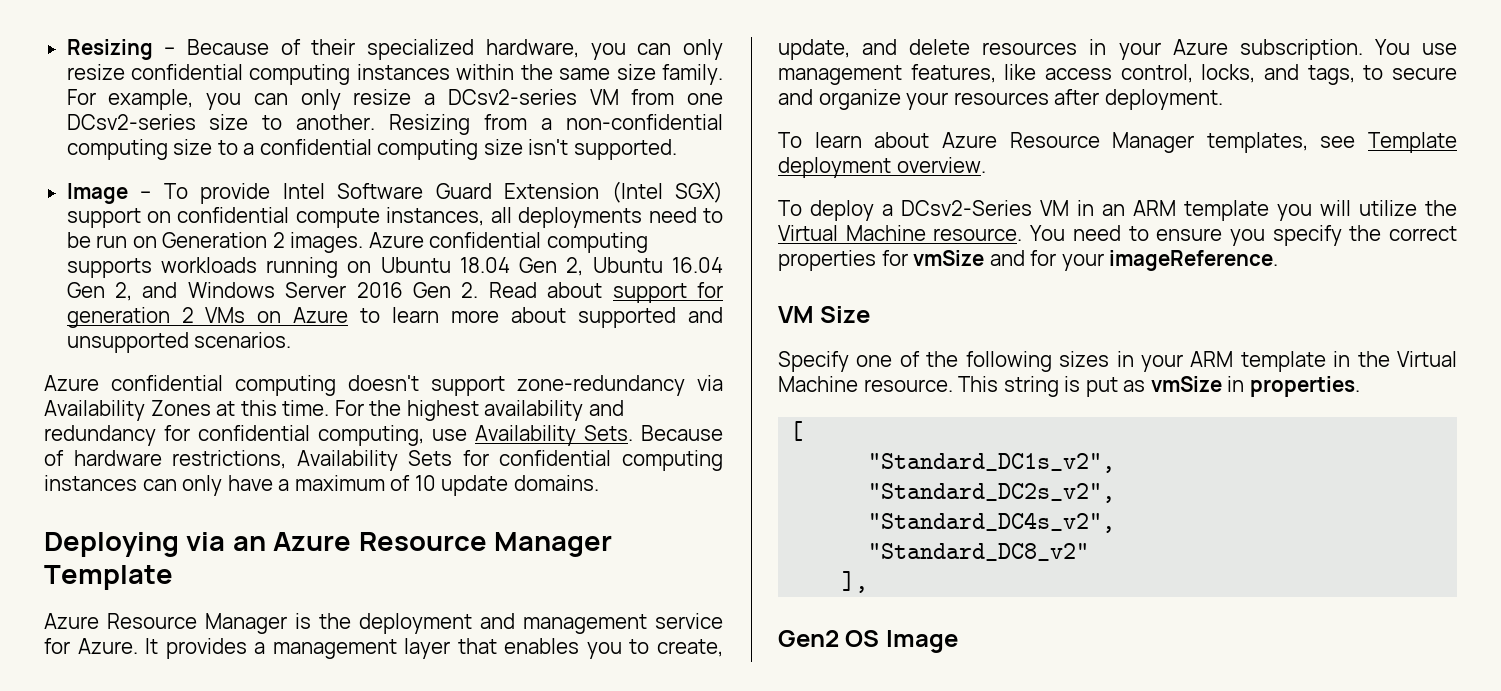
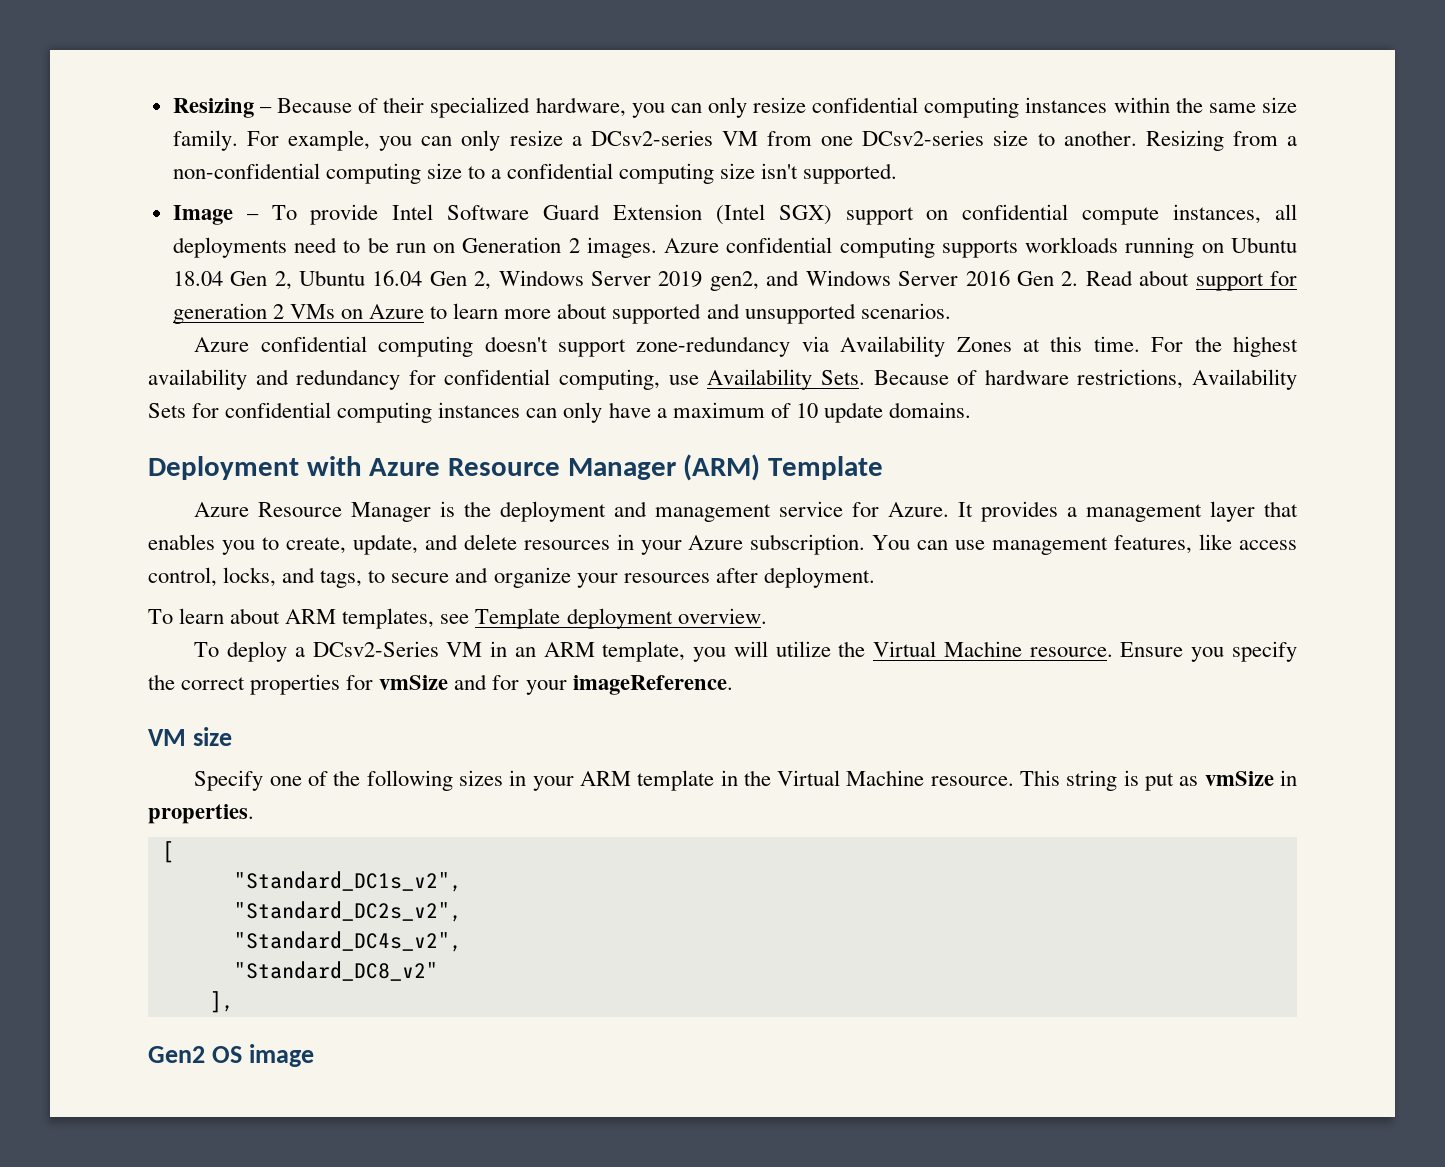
- Azure confidential computing supports workloads running on Ubuntu 18.04 Gen 2, Ubuntu 16.04 Gen 2, and Windows Server 2016 Gen 2. Read about support for generation 2 VMs on Azure to learn more about supported and unsupported scenarios.
+ Azure confidential computing supports workloads running on Ubuntu 18.04 Gen 2, Ubuntu 16.04 Gen 2, Windows Server 2019 gen2, and Windows Server 2016 Gen 2. Read about support for generation 2 VMs on Azure to learn more about supported and unsupported scenarios.
- Deploying via an Azure Resource Manager Template
+ Deployment with Azure Resource Manager (ARM) Template
- You use management features, like access control, locks, and tags, to secure and organize your resources after deployment.
+ You can use management features, like access control, locks, and tags, to secure and organize your resources after deployment.
- To learn about Azure Resource Manager templates, see Template deployment overview.
+ To learn about ARM templates, see Template deployment overview.
- To deploy a DCsv2-Series VM in an ARM template you will utilize the Virtual Machine resource.
+ To deploy a DCsv2-Series VM in an ARM template, you will utilize the Virtual Machine resource.
- You need to ensure you specify the correct properties for vmSize and for your imageReference.
+ Ensure you specify the correct properties for vmSize and for your imageReference.
- VM Size
+ VM size
- Gen2 OS Image
+ Gen2 OS image

